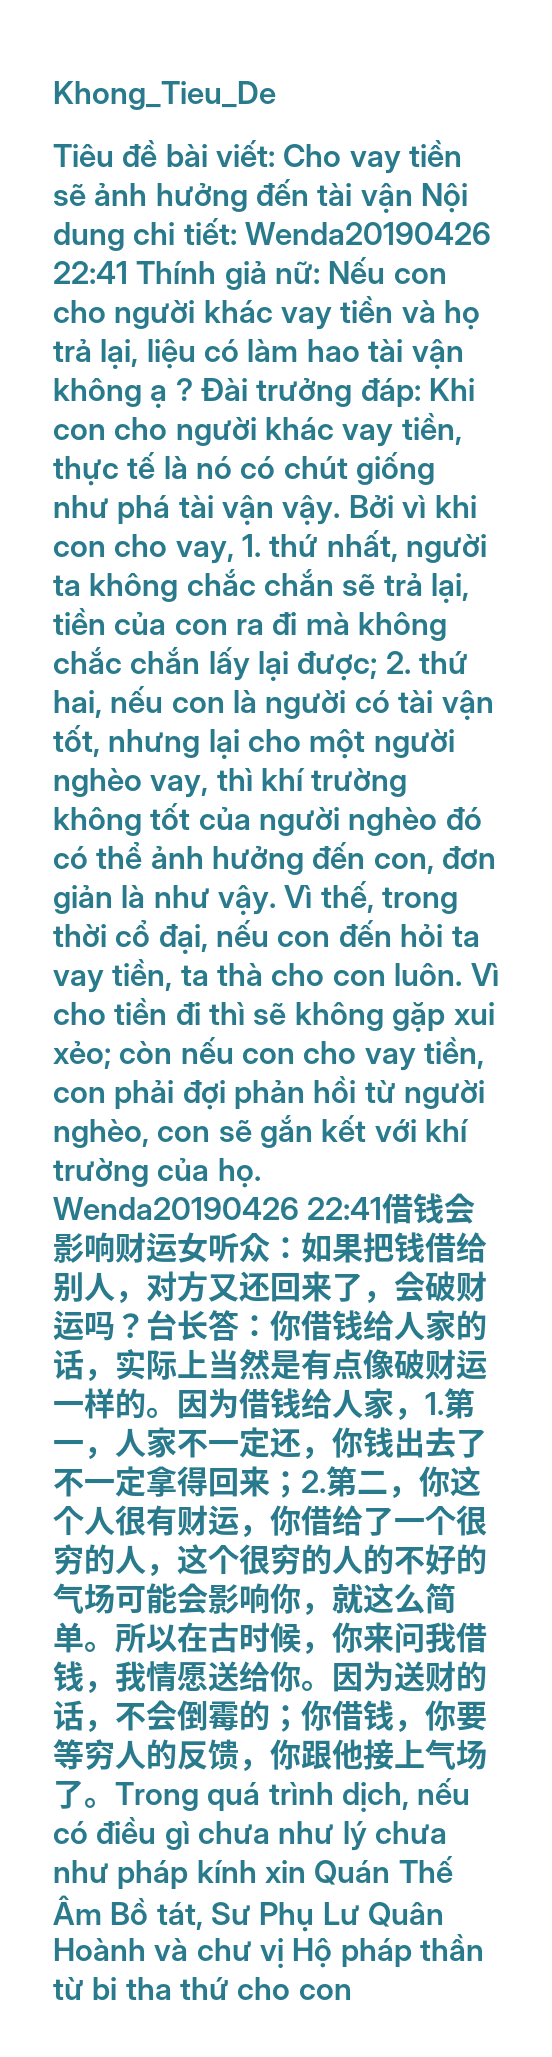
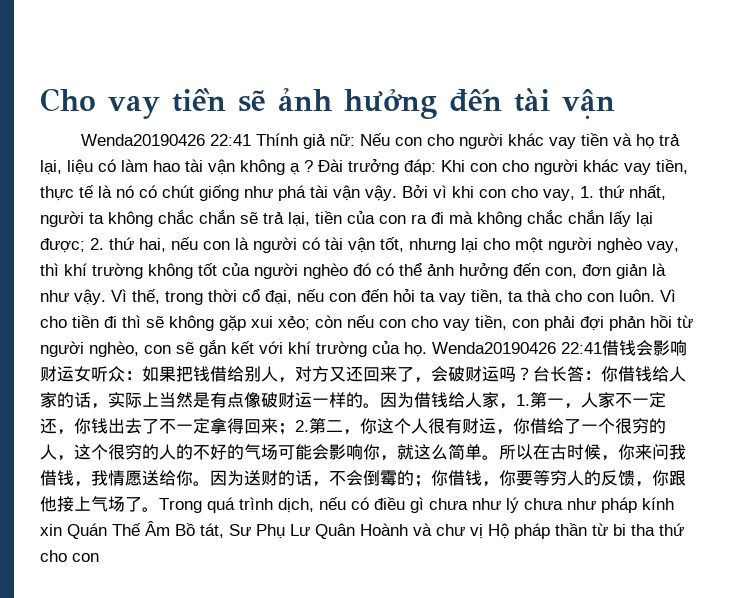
- Khong_Tieu_De
- Tiêu đề bài viết: Cho vay tiền sẽ ảnh hưởng đến tài vận Nội dung chi tiết: Wenda20190426 22:41 Thính giả nữ: Nếu con cho người khác vay tiền và họ trả lại, liệu có làm hao tài vận không ạ ?
+ Cho vay tiền sẽ ảnh hưởng đến tài vận
+ Wenda20190426 22:41 Thính giả nữ: Nếu con cho người khác vay tiền và họ trả lại, liệu có làm hao tài vận không ạ ?

